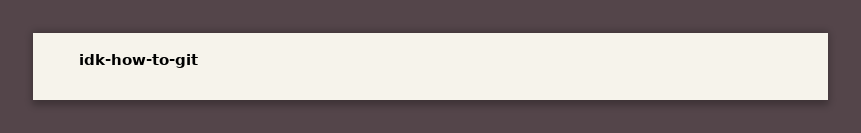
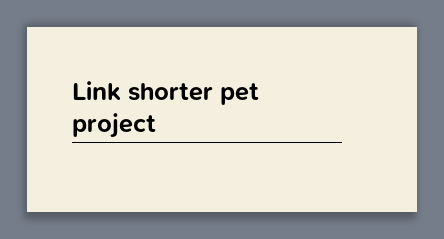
- idk-how-to-git
+ Link shorter pet project

